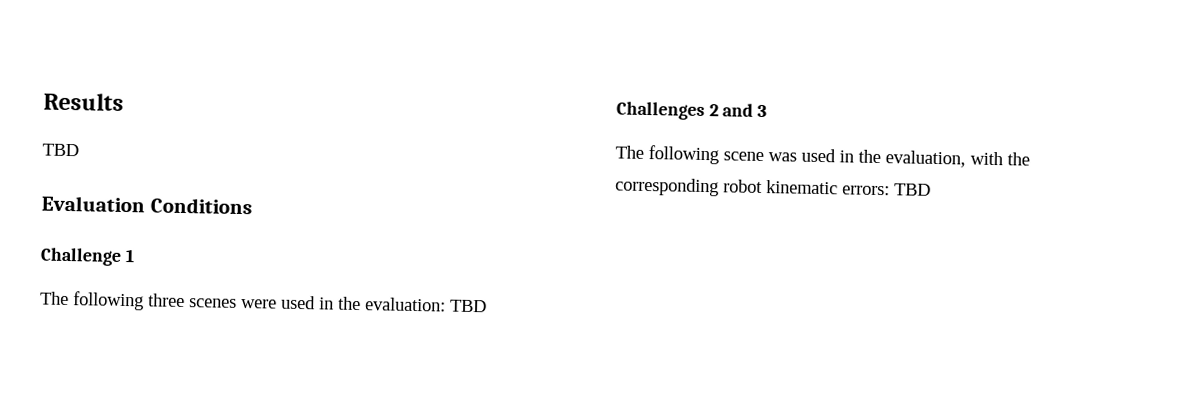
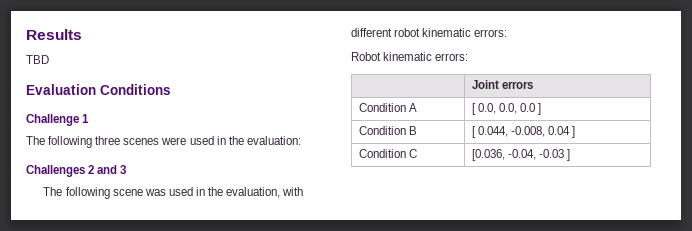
- The following three scenes were used in the evaluation: TBD
+ The following three scenes were used in the evaluation:
- The following scene was used in the evaluation, with the corresponding robot kinematic errors: TBD
+ The following scene was used in the evaluation, with different robot kinematic errors:
+ Robot kinematic errors:
+ | Joint errors
+ Condition A | [ 0.0, 0.0, 0.0 ]
+ Condition B | [ 0.044, -0.008, 0.04 ]
+ Condition C | [0.036, -0.04, -0.03 ]

